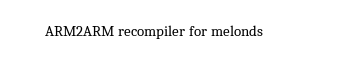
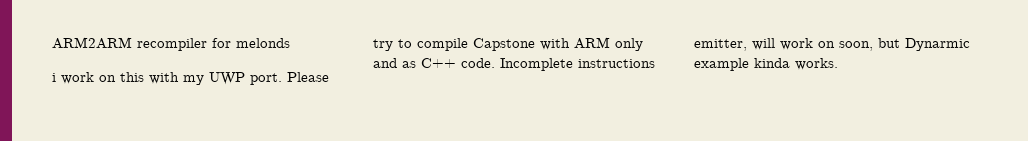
+ i work on this with my UWP port. Please try to compile Capstone with ARM only and as C++ code. Incomplete instructions emitter, will work on soon, but Dynarmic example kinda works.

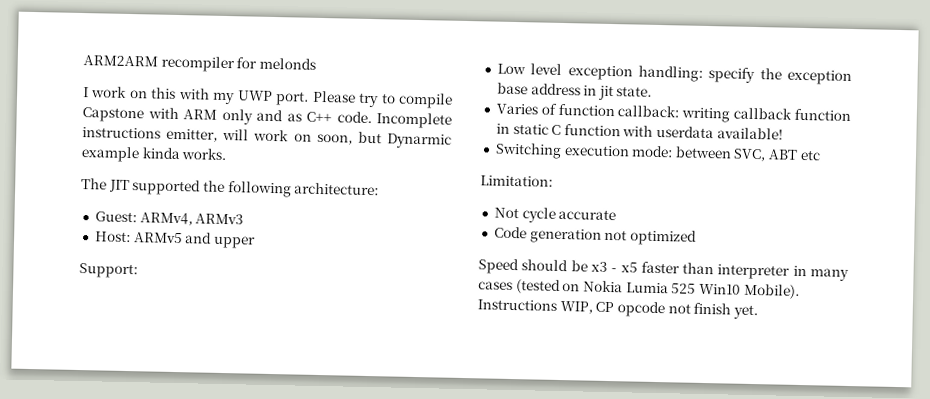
- i work on this with my UWP port.
+ I work on this with my UWP port.
+ The JIT supported the following architecture:
+ Guest: ARMv4, ARMv3
+ Host: ARMv5 and upper
+ Support:
+ Low level exception handling: specify the exception base address in jit state.
+ Varies of function callback: writing callback function in static C function with userdata available!
+ Switching execution mode: between SVC, ABT etc
+ Limitation:
+ Not cycle accurate
+ Code generation not optimized
+ Speed should be x3 - x5 faster than interpreter in many cases (tested on Nokia Lumia 525 Win10 Mobile). Instructions WIP, CP opcode not finish yet.

